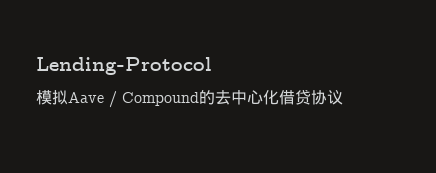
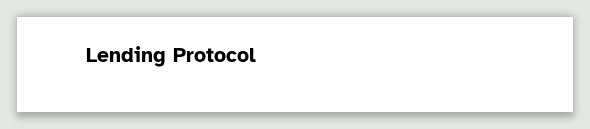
- Lending-Protocol
- 模拟Aave / Compound的去中心化借贷协议
+ Lending Protocol

